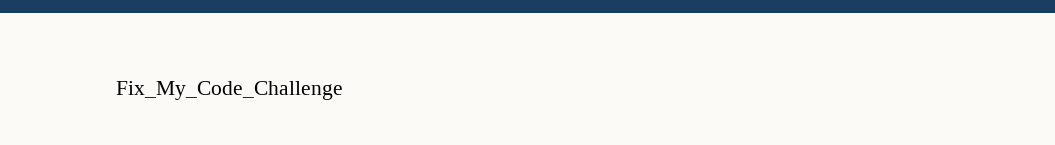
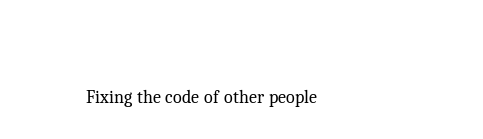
- Fix_My_Code_Challenge
+ Fixing the code of other people

